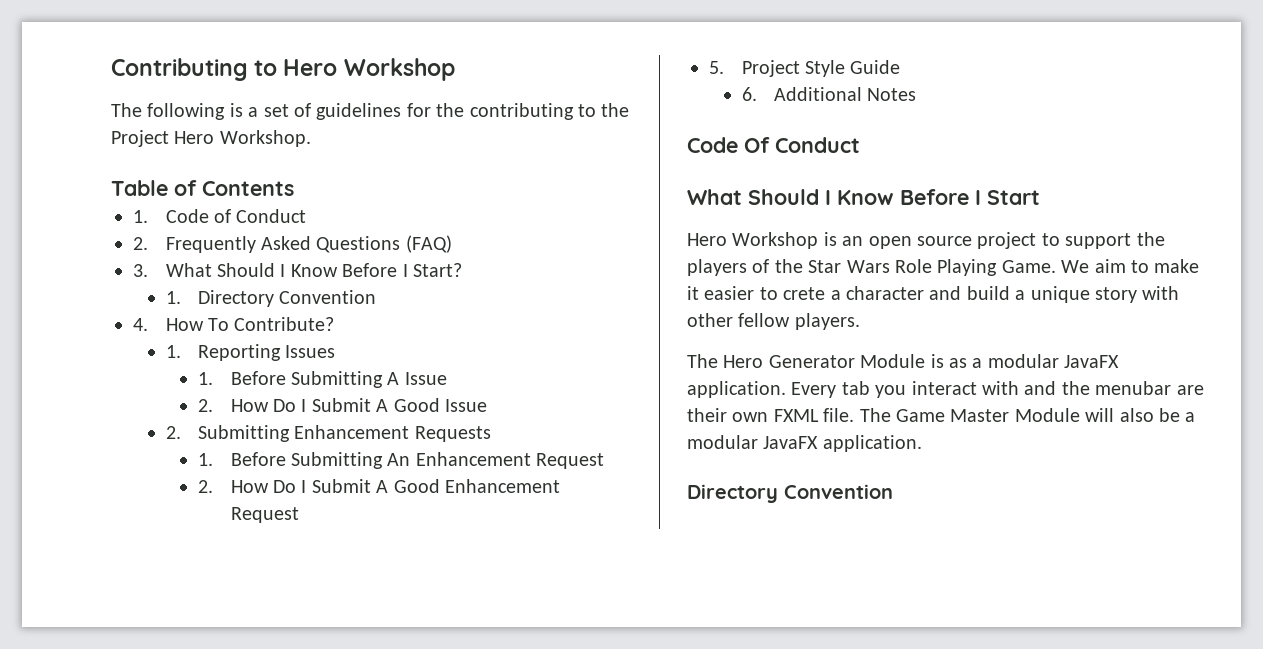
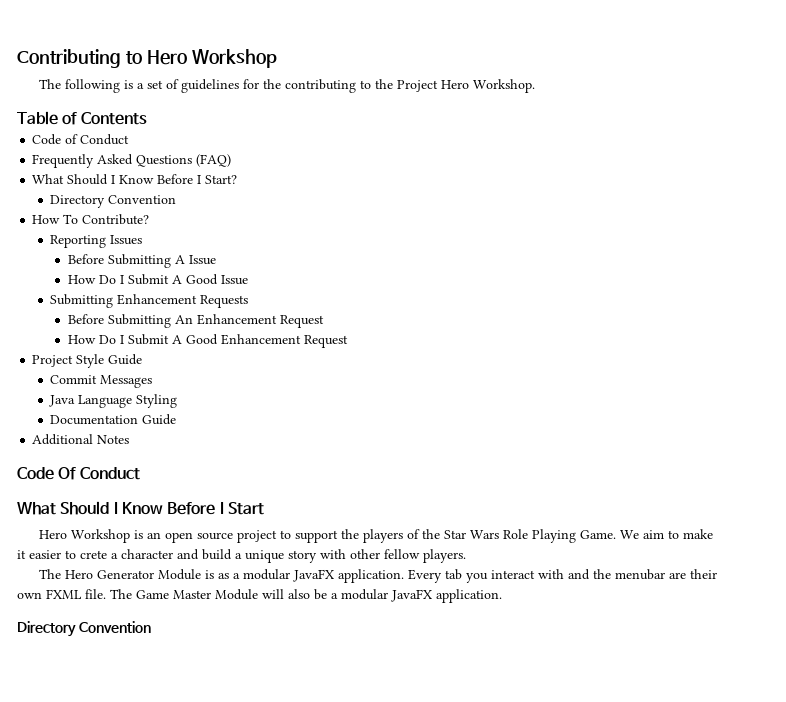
- 1. Code of Conduct
+ Code of Conduct
- 2. Frequently Asked Questions (FAQ)
+ Frequently Asked Questions (FAQ)
- 3. What Should I Know Before I Start?
- 1. Directory Convention
+ What Should I Know Before I Start?
+ Directory Convention
- 4. How To Contribute?
+ How To Contribute?
- 1. Reporting Issues
+ Reporting Issues
- 1. Before Submitting A Issue
+ Before Submitting A Issue
- 2. How Do I Submit A Good Issue
+ How Do I Submit A Good Issue
- 2. Submitting Enhancement Requests
+ Submitting Enhancement Requests
- 1. Before Submitting An Enhancement Request
+ Before Submitting An Enhancement Request
- 2. How Do I Submit A Good Enhancement Request
+ How Do I Submit A Good Enhancement Request
- 5. Project Style Guide
+ Project Style Guide
- 6. Additional Notes
+ Commit Messages
+ Java Language Styling
+ Documentation Guide
+ Additional Notes

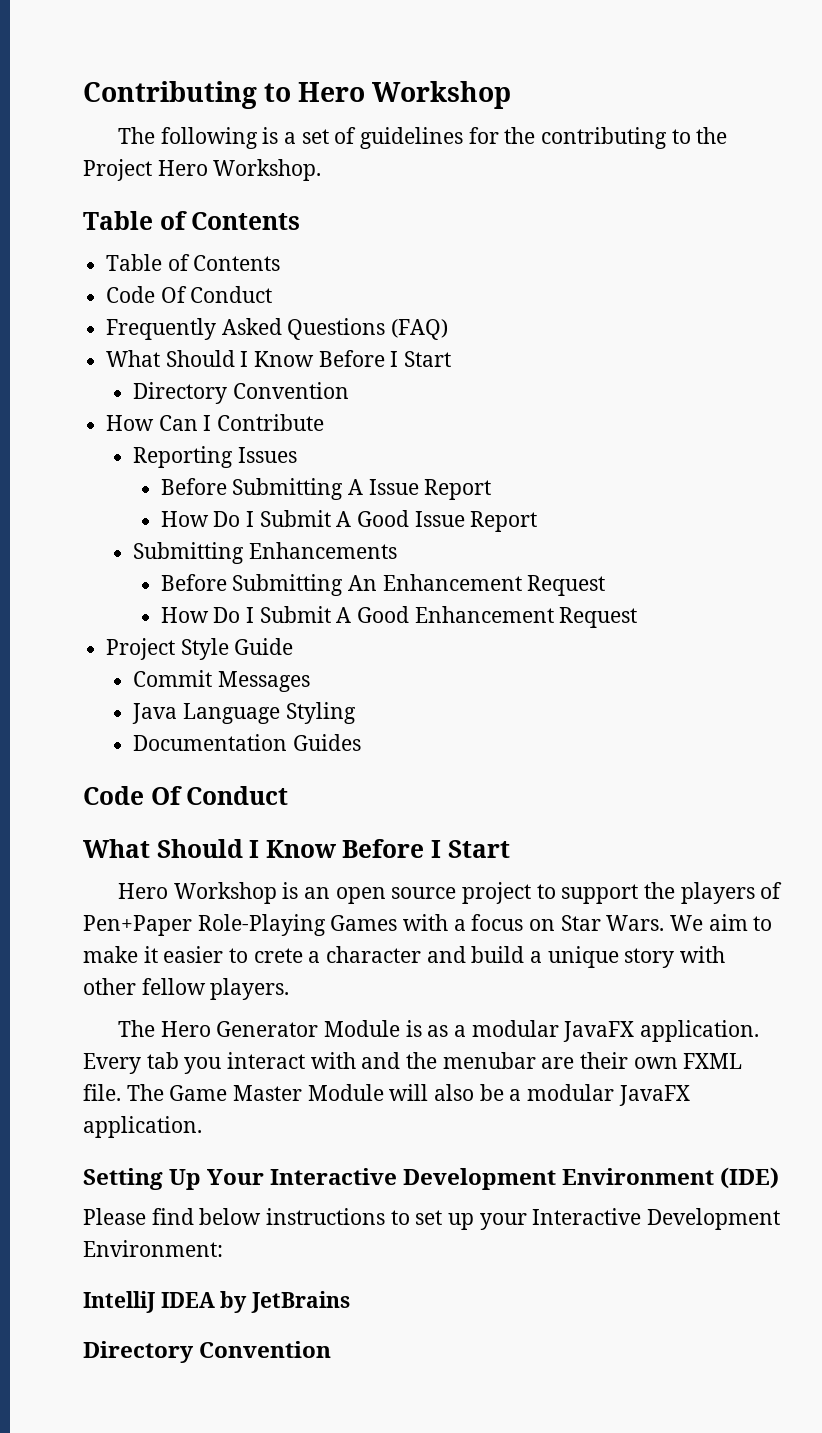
  The following is a set of guidelines for the contributing to the Project Hero Workshop.
  Table of Contents
- Code of Conduct
+ Table of Contents
+ Code Of Conduct
  Frequently Asked Questions (FAQ)
- What Should I Know Before I Start?
+ What Should I Know Before I Start
- How To Contribute?
+ How Can I Contribute
- Before Submitting A Issue
+ Before Submitting A Issue Report
- How Do I Submit A Good Issue
- Submitting Enhancement Requests
+ How Do I Submit A Good Issue Report
+ Submitting Enhancements
- Documentation Guide
- Additional Notes
+ Documentation Guides
- Hero Workshop is an open source project to support the players of the Star Wars Role Playing Game.
+ Hero Workshop is an open source project to support the players of Pen+Paper Role-Playing Games with a focus on Star Wars.
+ Setting Up Your Interactive Development Environment (IDE)
+ Please find below instructions to set up your Interactive Development Environment:
+ IntelliJ IDEA by JetBrains

